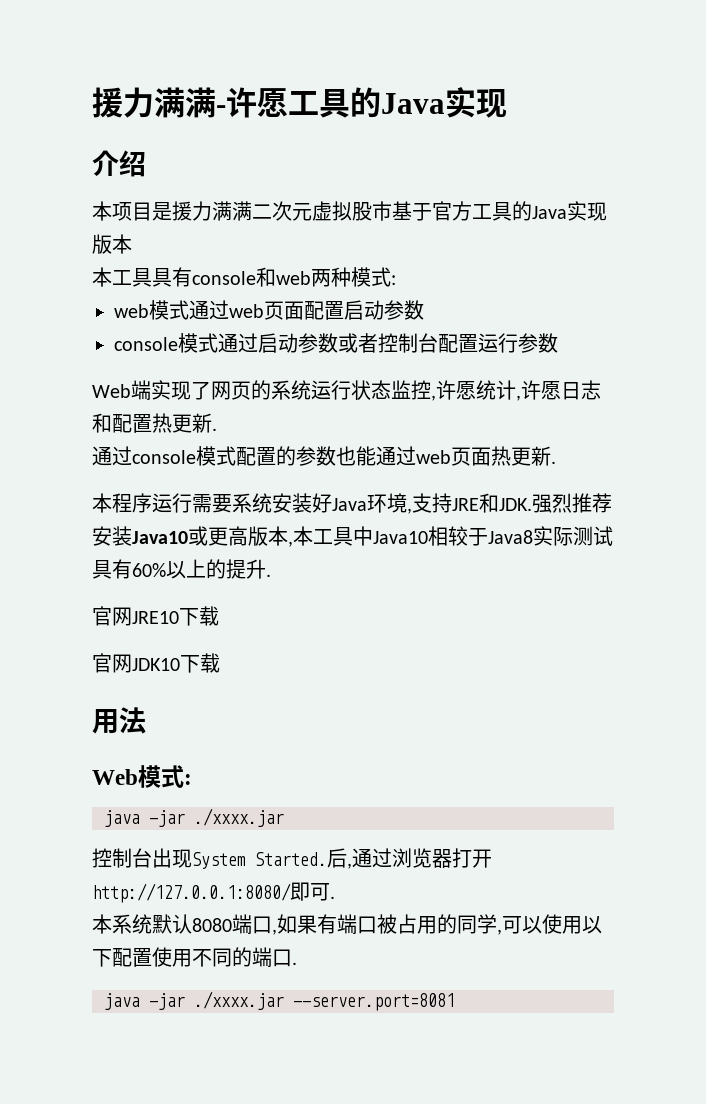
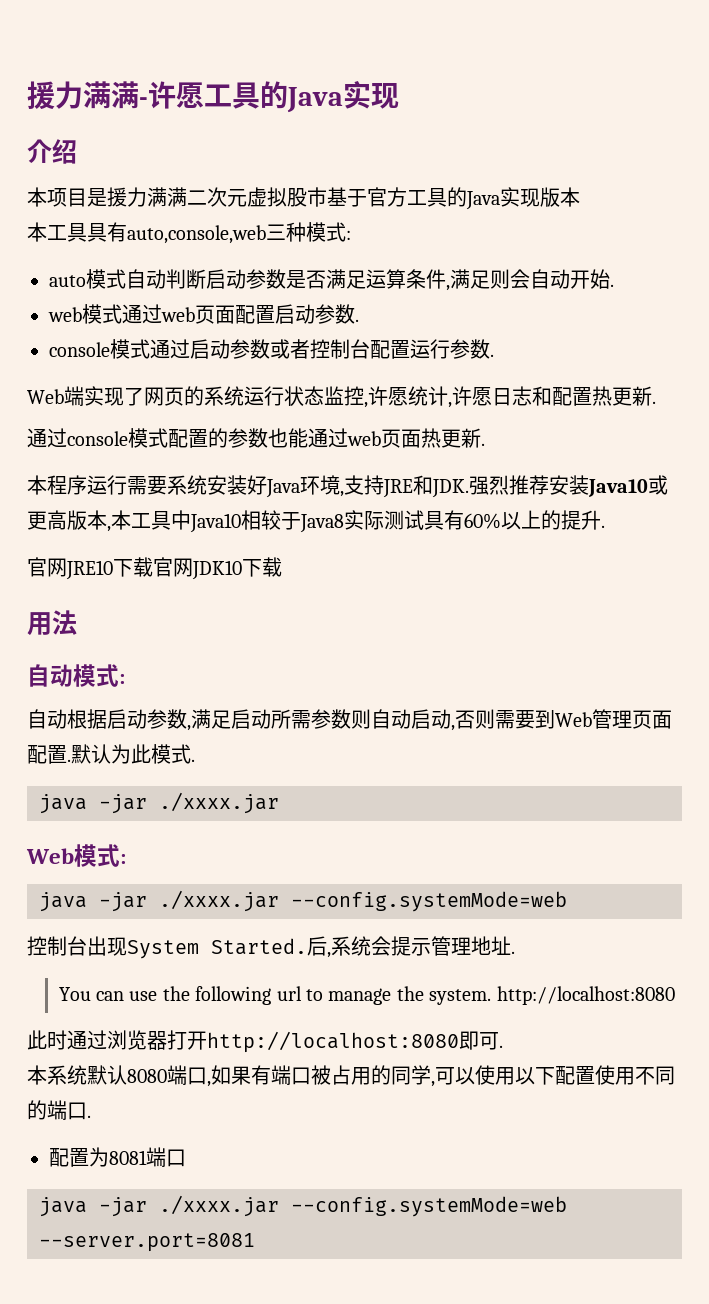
- 本工具具有console和web两种模式:
+ 本工具具有auto,console,web三种模式:
+ auto模式自动判断启动参数是否满足运算条件,满足则会自动开始.
- web模式通过web页面配置启动参数
+ web模式通过web页面配置启动参数.
- console模式通过启动参数或者控制台配置运行参数
+ console模式通过启动参数或者控制台配置运行参数.
- 官网JRE10下载
- 官网JDK10下载
+ 官网JRE10下载官网JDK10下载
+ 自动模式:
+ 自动根据启动参数,满足启动所需参数则自动启动,否则需要到Web管理页面配置.默认为此模式.
+ java -jar ./xxxx.jar
  Web模式:
- java -jar ./xxxx.jar
+ java -jar ./xxxx.jar --config.systemMode=web
- 后,通过浏览器打开http://127.0.0.1:8080/即可.
+ 后,系统会提示管理地址.
+ You can use the following url to manage the system. http://localhost:8080
+ 此时通过浏览器打开http://localhost:8080即可.
- java -jar ./xxxx.jar --server.port=8081
+ 配置为8081端口
+ java -jar ./xxxx.jar --config.systemMode=web --server.port=8081

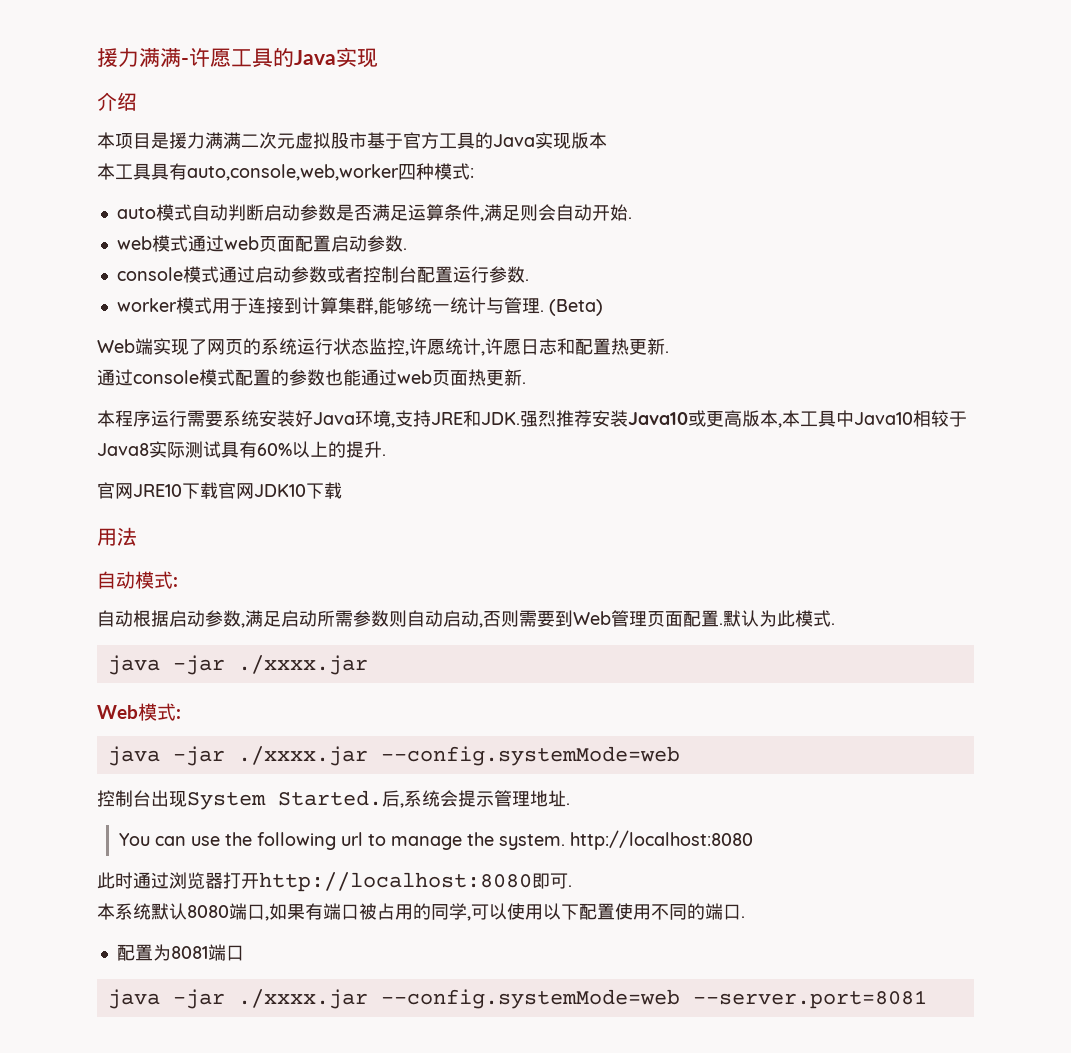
- 本工具具有auto,console,web三种模式:
+ 本工具具有auto,console,web,worker四种模式:
+ worker模式用于连接到计算集群,能够统一统计与管理. (Beta)

